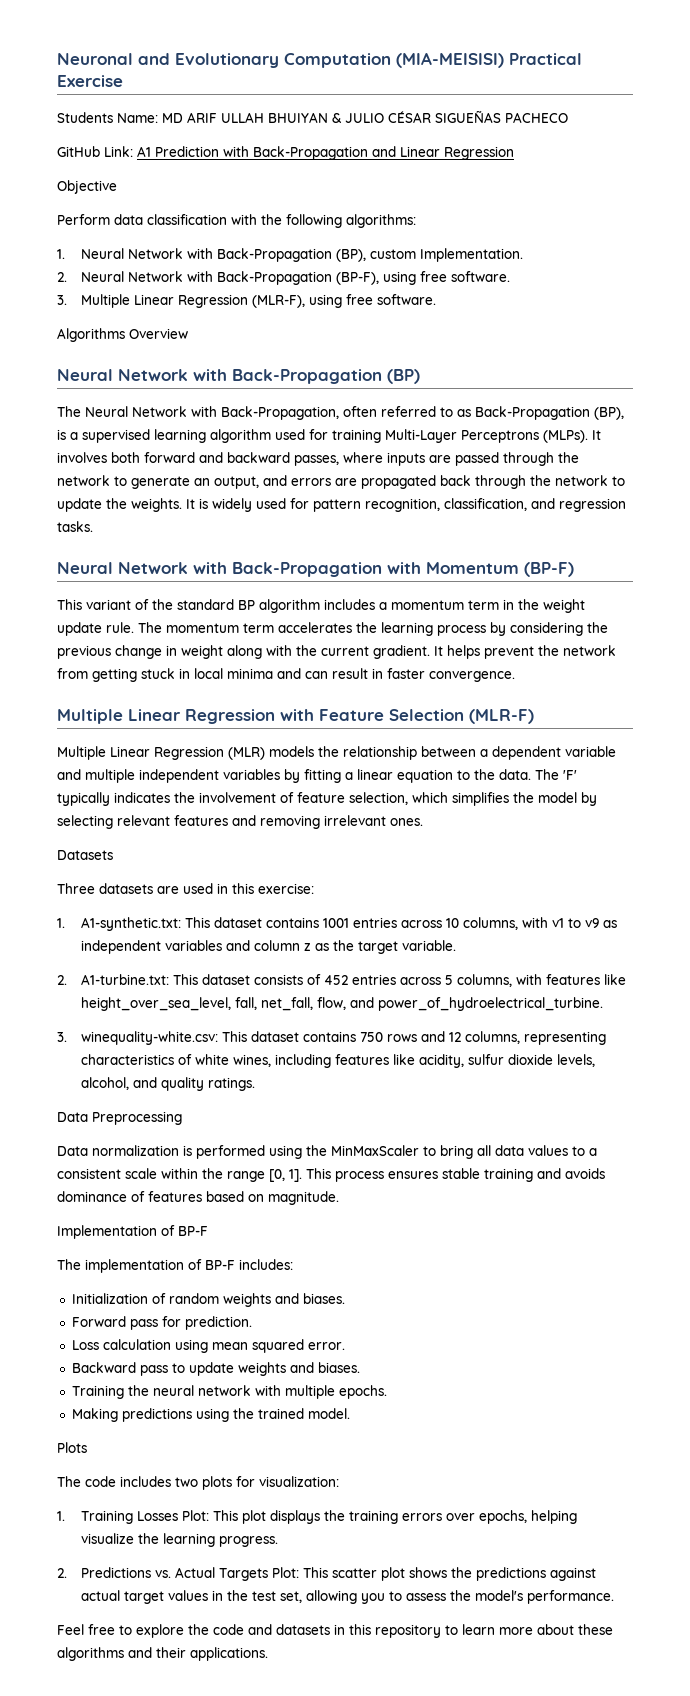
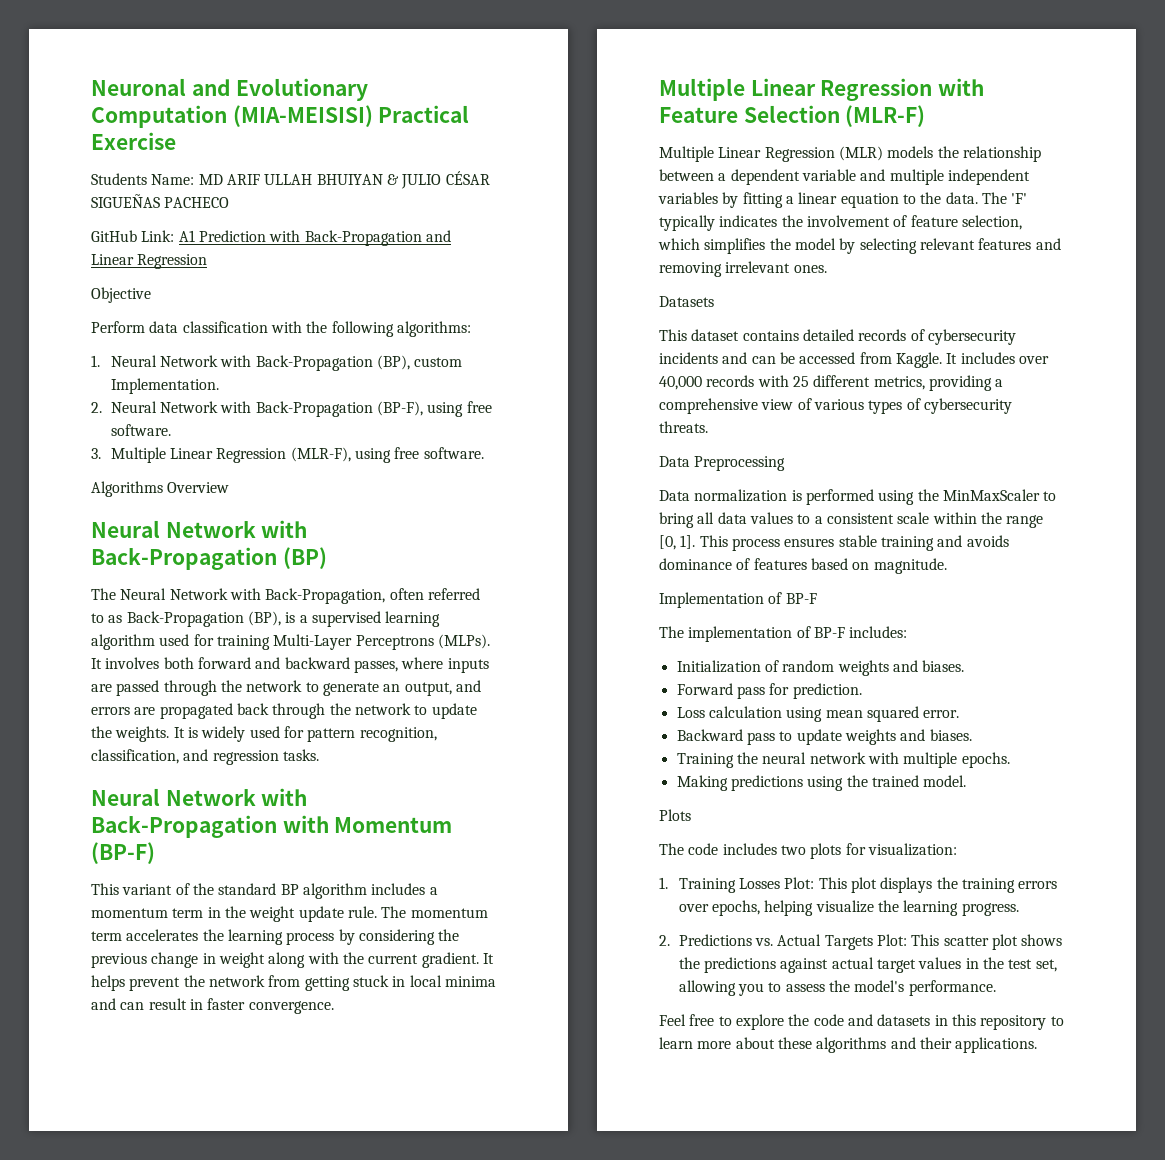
- Three datasets are used in this exercise:
- 1. A1-synthetic.txt: This dataset contains 1001 entries across 10 columns, with v1 to v9 as independent variables and column z as the target variable.
- 2. A1-turbine.txt: This dataset consists of 452 entries across 5 columns, with features like height_over_sea_level, fall, net_fall, flow, and power_of_hydroelectrical_turbine.
- 3. winequality-white.csv: This dataset contains 750 rows and 12 columns, representing characteristics of white wines, including features like acidity, sulfur dioxide levels, alcohol, and quality ratings.
+ This dataset contains detailed records of cybersecurity incidents and can be accessed from Kaggle. It includes over 40,000 records with 25 different metrics, providing a comprehensive view of various types of cybersecurity threats.

